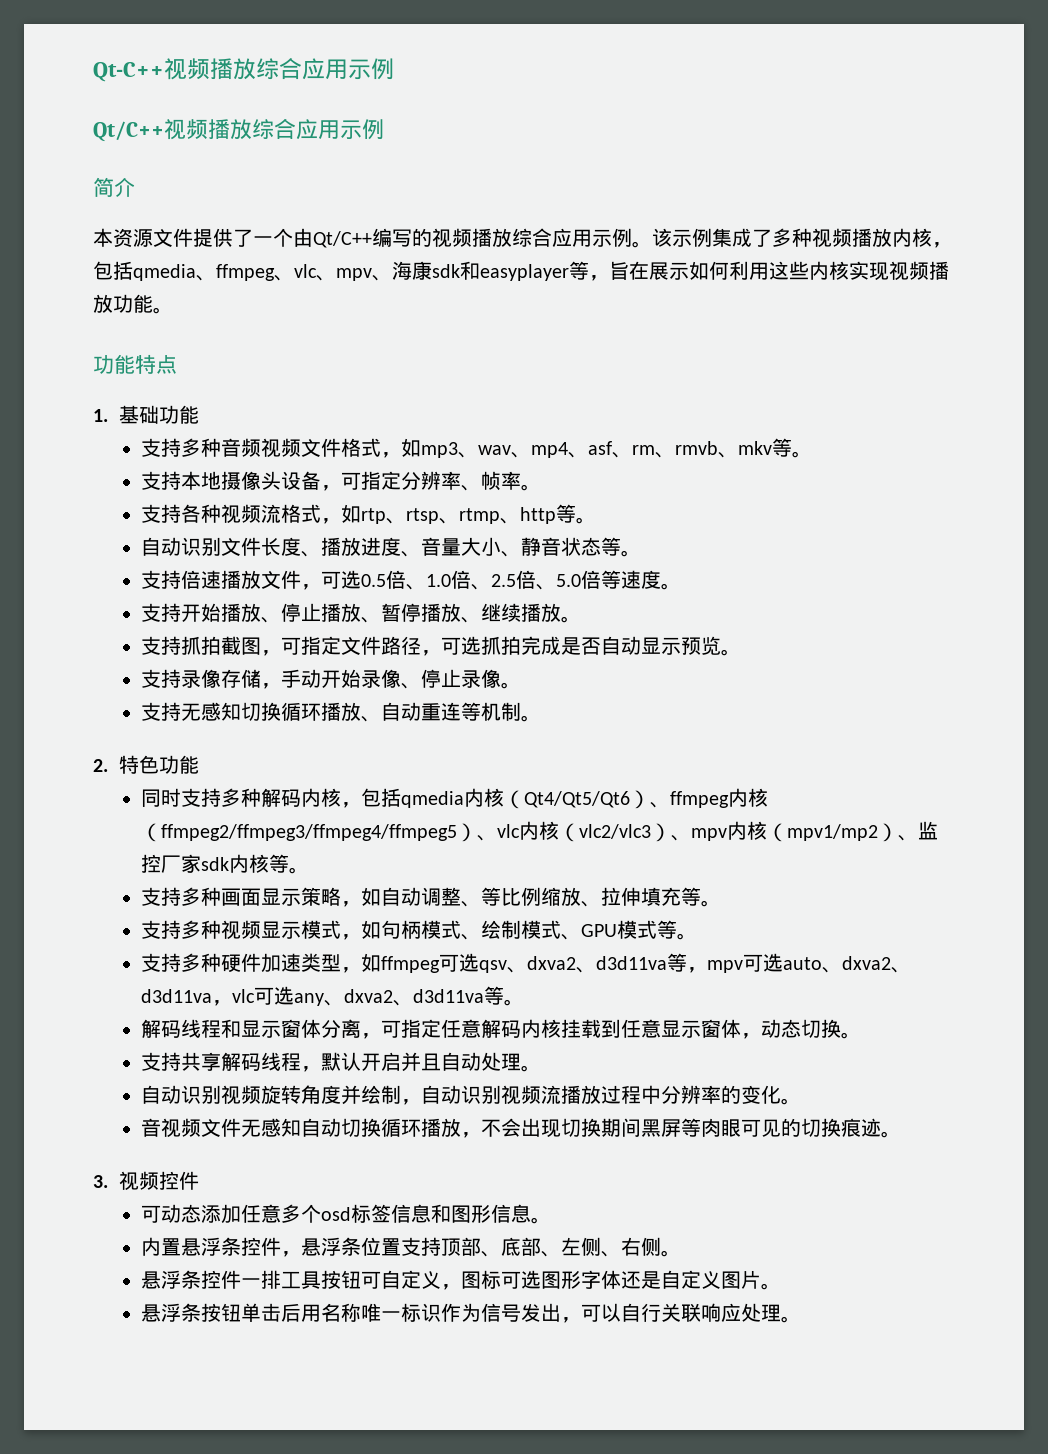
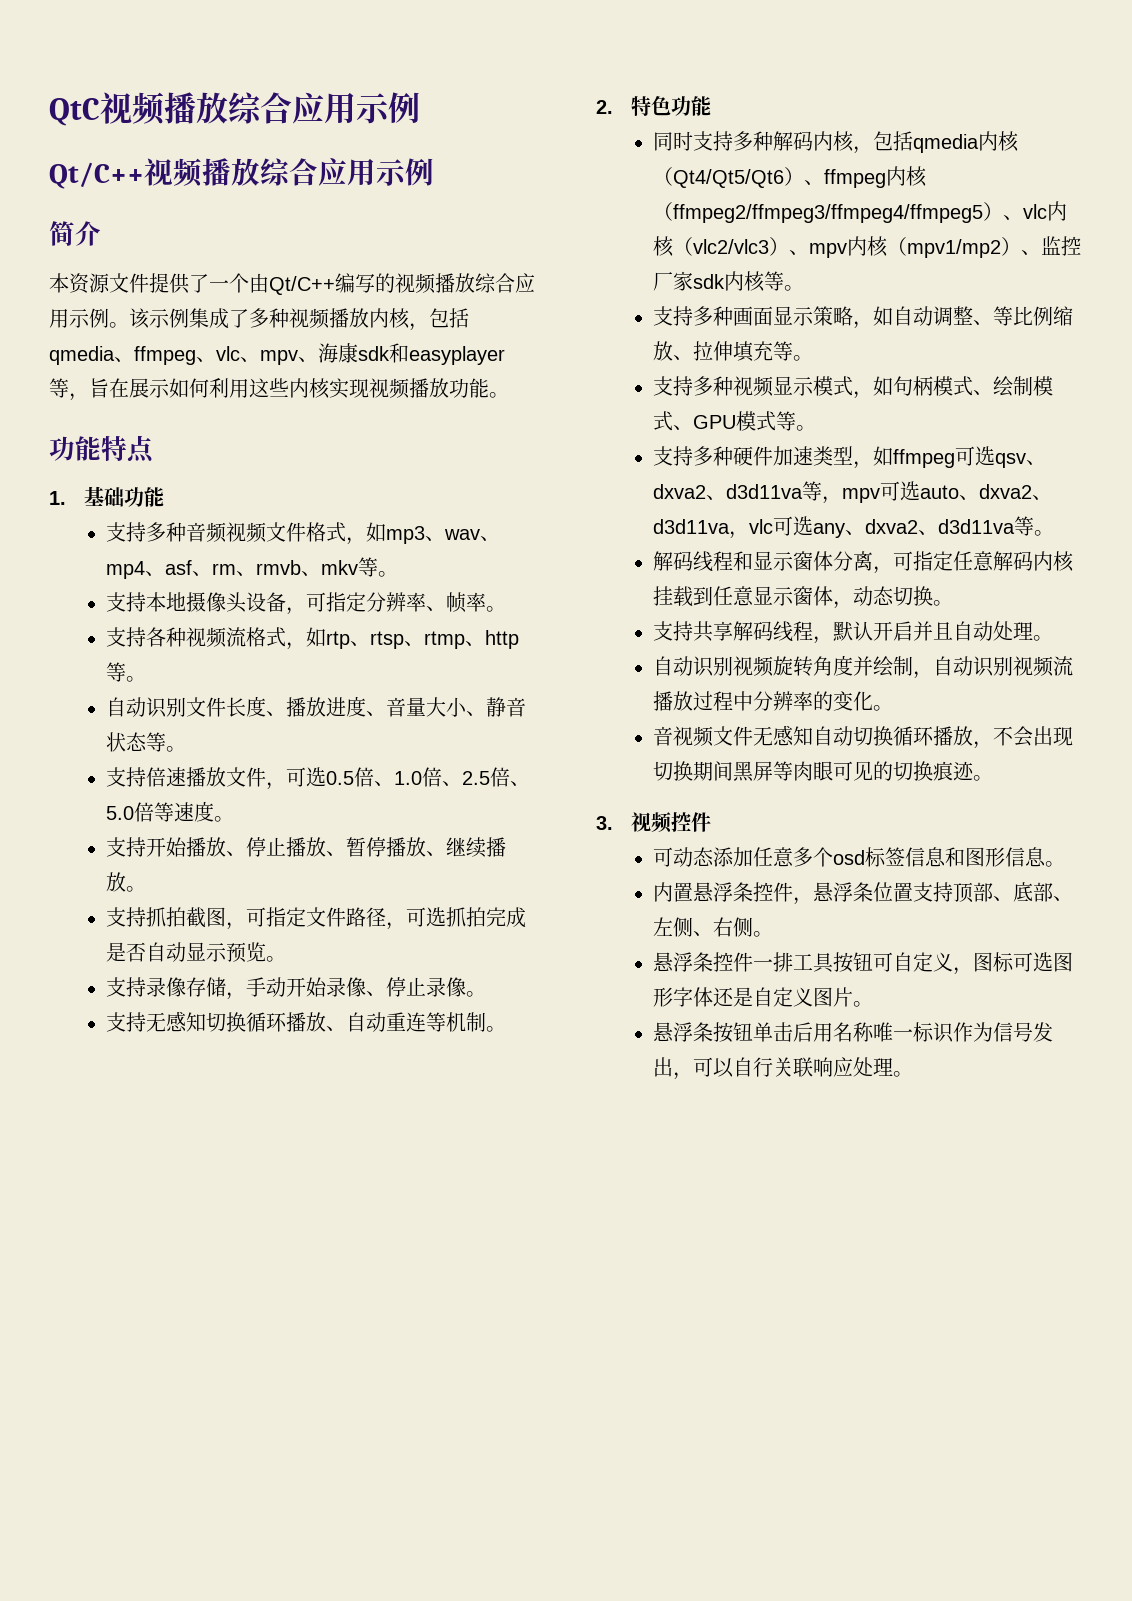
- Qt-C++视频播放综合应用示例
+ QtC视频播放综合应用示例

